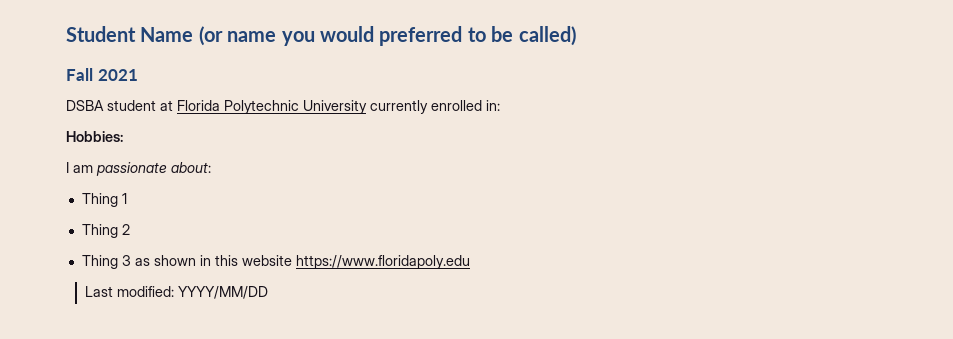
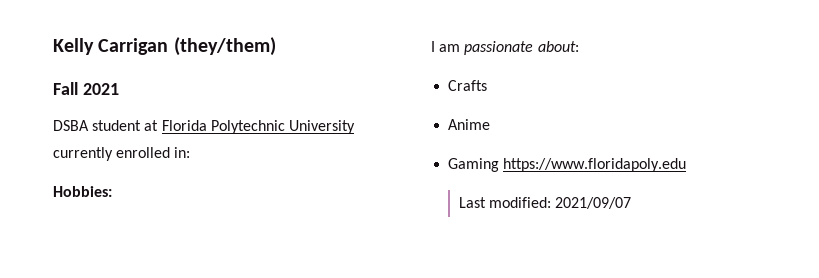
- Student Name (or name you would preferred to be called)
+ Kelly Carrigan (they/them)
- Thing 1
- Thing 2
- Thing 3 as shown in this website https://www.floridapoly.edu
+ Crafts
+ Anime
+ Gaming https://www.floridapoly.edu
- Last modified: YYYY/MM/DD
+ Last modified: 2021/09/07

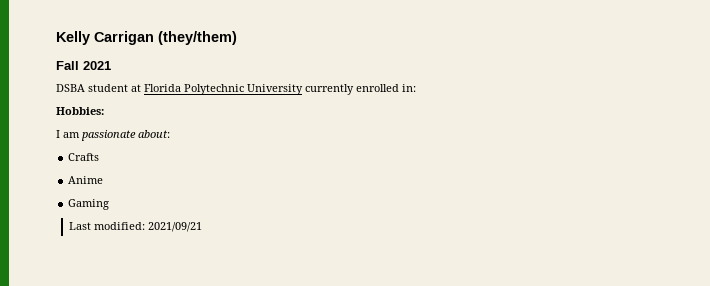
- Gaming https://www.floridapoly.edu
+ Gaming
- Last modified: 2021/09/07
+ Last modified: 2021/09/21

